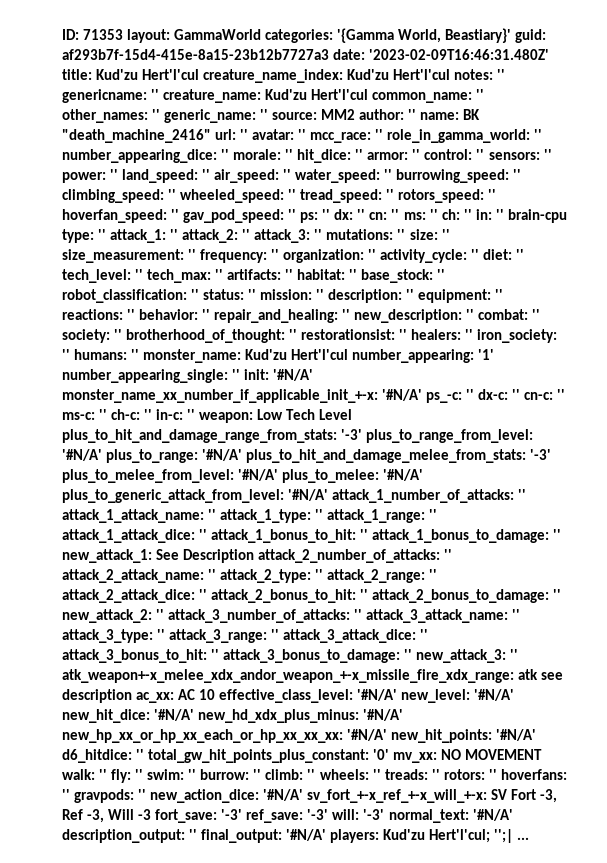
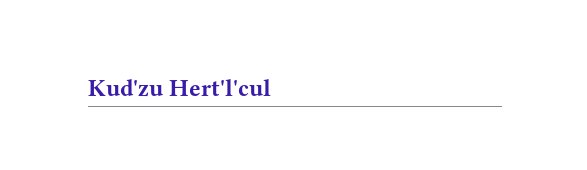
- ID: 71353 layout: GammaWorld categories: '{Gamma World, Beastiary}' guid: af293b7f-15d4-415e-8a15-23b12b7727a3 date: '2023-02-09T16:46:31.480Z' title: Kud'zu Hert'l'cul creature_name_index: Kud'zu Hert'l'cul notes: '' genericname: '' creature_name: Kud'zu Hert'l'cul common_name: '' other_names: '' generic_name: '' source: MM2 author: '' name: BK "death_machine_2416" url: '' avatar: '' mcc_race: '' role_in_gamma_world: '' number_appearing_dice: '' morale: '' hit_dice: '' armor: '' control: '' sensors: '' power: '' land_speed: '' air_speed: '' water_speed: '' burrowing_speed: '' climbing_speed: '' wheeled_speed: '' tread_speed: '' rotors_speed: '' hoverfan_speed: '' gav_pod_speed: '' ps: '' dx: '' cn: '' ms: '' ch: '' in: '' brain-cpu type: '' attack_1: '' attack_2: '' attack_3: '' mutations: '' size: '' size_measurement: '' frequency: '' organization: '' activity_cycle: '' diet: '' tech_level: '' tech_max: '' artifacts: '' habitat: '' base_stock: '' robot_classification: '' status: '' mission: '' description: '' equipment: '' reactions: '' behavior: '' repair_and_healing: '' new_description: '' combat: '' society: '' brotherhood_of_thought: '' restorationsist: '' healers: '' iron_society: '' humans: '' monster_name: Kud'zu Hert'l'cul number_appearing: '1' number_appearing_single: '' init: '#N/A' monster_name_xx_number_if_applicable_init_+-x: '#N/A' ps_-c: '' dx-c: '' cn-c: '' ms-c: '' ch-c: '' in-c: '' weapon: Low Tech Level plus_to_hit_and_damage_range_from_stats: '-3' plus_to_range_from_level: '#N/A' plus_to_range: '#N/A' plus_to_hit_and_damage_melee_from_stats: '-3' plus_to_melee_from_level: '#N/A' plus_to_melee: '#N/A' plus_to_generic_attack_from_level: '#N/A' attack_1_number_of_attacks: '' attack_1_attack_name: '' attack_1_type: '' attack_1_range: '' attack_1_attack_dice: '' attack_1_bonus_to_hit: '' attack_1_bonus_to_damage: '' new_attack_1: See Description attack_2_number_of_attacks: '' attack_2_attack_name: '' attack_2_type: '' attack_2_range: '' attack_2_attack_dice: '' attack_2_bonus_to_hit: '' attack_2_bonus_to_damage: '' new_attack_2: '' attack_3_number_of_attacks: '' attack_3_attack_name: '' attack_3_type: '' attack_3_range: '' attack_3_attack_dice: '' attack_3_bonus_to_hit: '' attack_3_bonus_to_damage: '' new_attack_3: '' atk_weapon+-x_melee_xdx_andor_weapon_+-x_missile_fire_xdx_range: atk see description ac_xx: AC 10 effective_class_level: '#N/A' new_level: '#N/A' new_hit_dice: '#N/A' new_hd_xdx_plus_minus: '#N/A' new_hp_xx_or_hp_xx_each_or_hp_xx_xx_xx: '#N/A' new_hit_points: '#N/A' d6_hitdice: '' total_gw_hit_points_plus_constant: '0' mv_xx: NO MOVEMENT walk: '' fly: '' swim: '' burrow: '' climb: '' wheels: '' treads: '' rotors: '' hoverfans: '' gravpods: '' new_action_dice: '#N/A' sv_fort_+-x_ref_+-x_will_+-x: SV Fort -3, Ref -3, Will -3 fort_save: '-3' ref_save: '-3' will: '-3' normal_text: '#N/A' description_output: '' final_output: '#N/A' players: Kud'zu Hert'l'cul; '';| ...
+ Kud'zu Hert'l'cul

